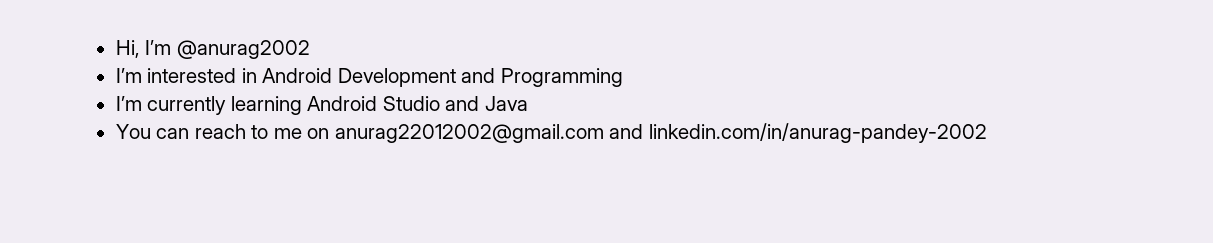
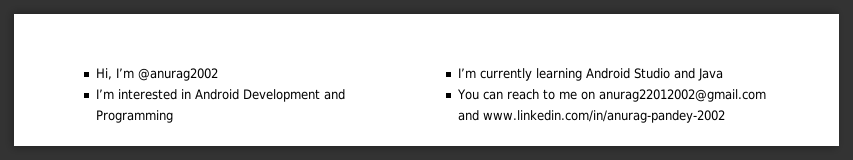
- You can reach to me on anurag22012002@gmail.com and linkedin.com/in/anurag-pandey-2002
+ You can reach to me on anurag22012002@gmail.com and www.linkedin.com/in/anurag-pandey-2002

